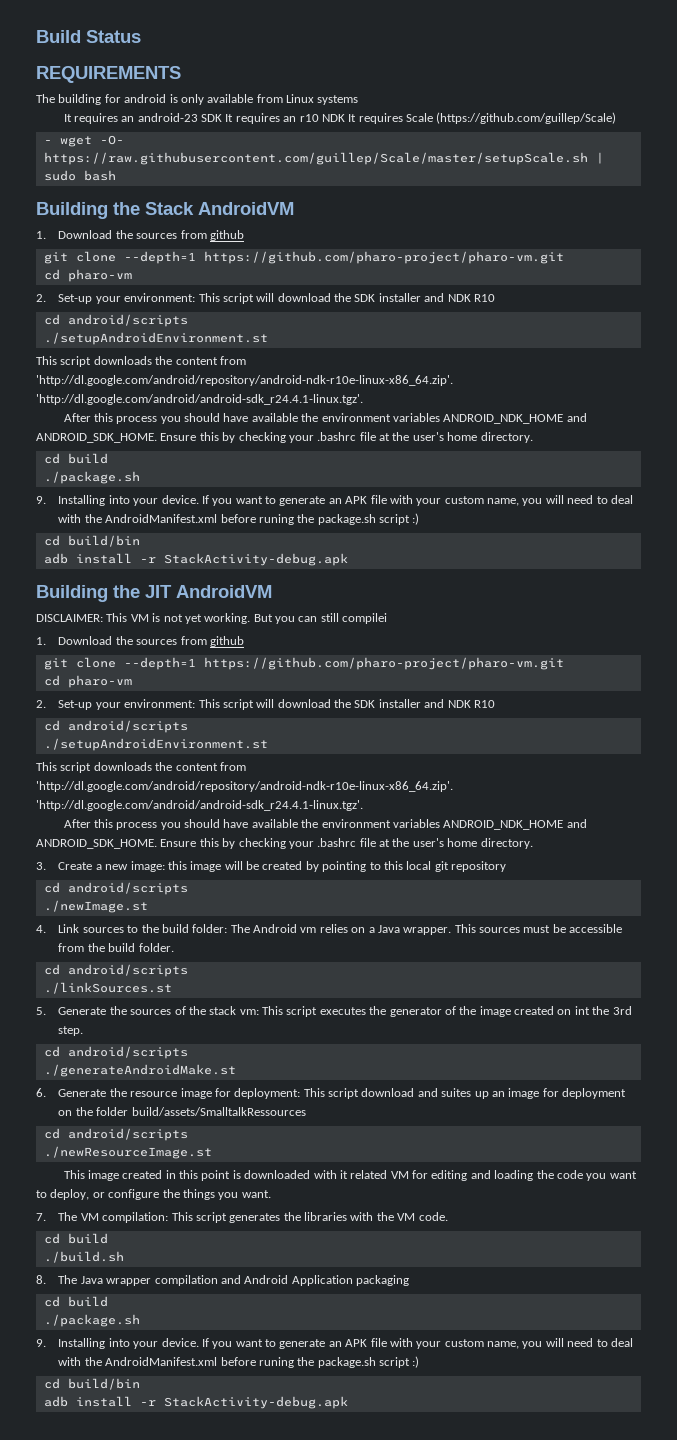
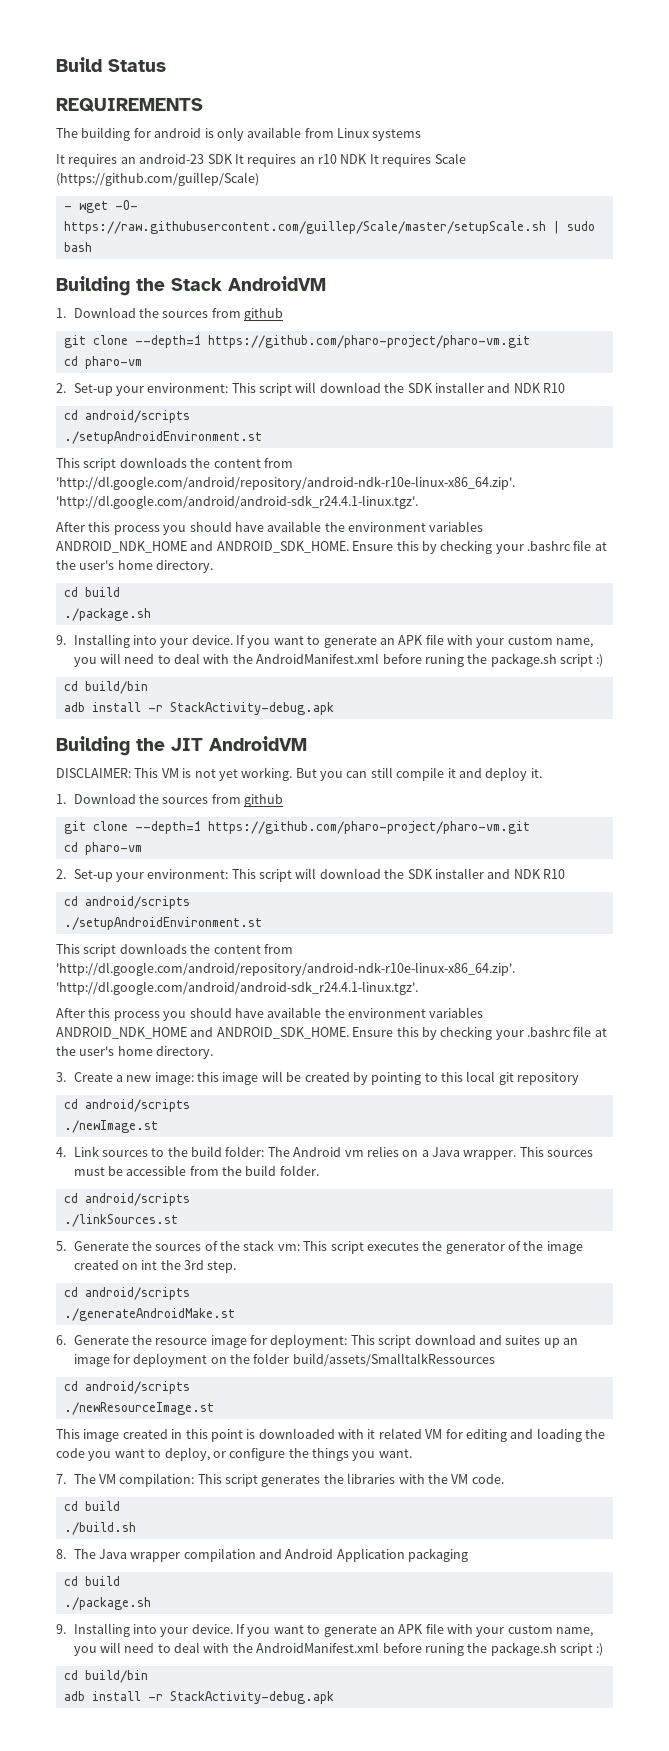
- But you can still compilei
+ But you can still compile it and deploy it.

